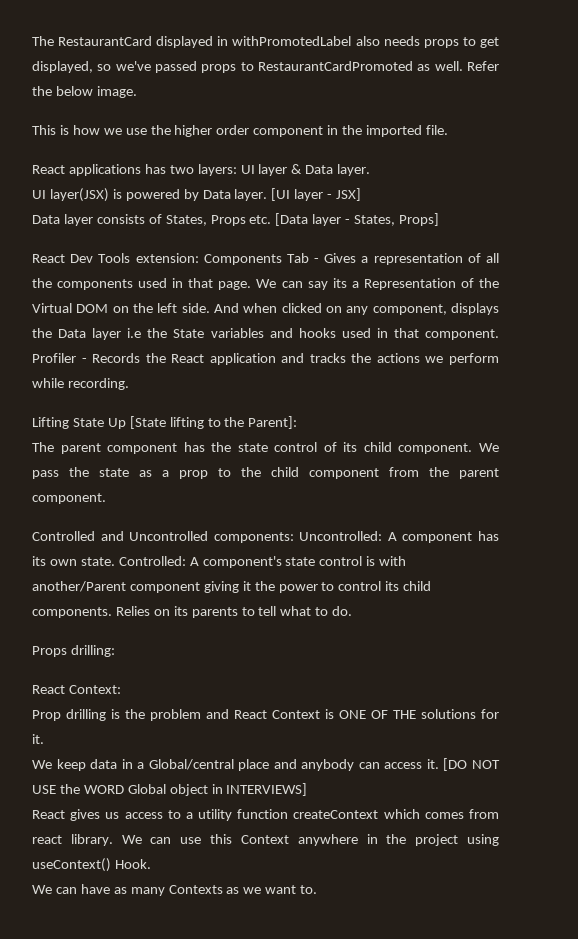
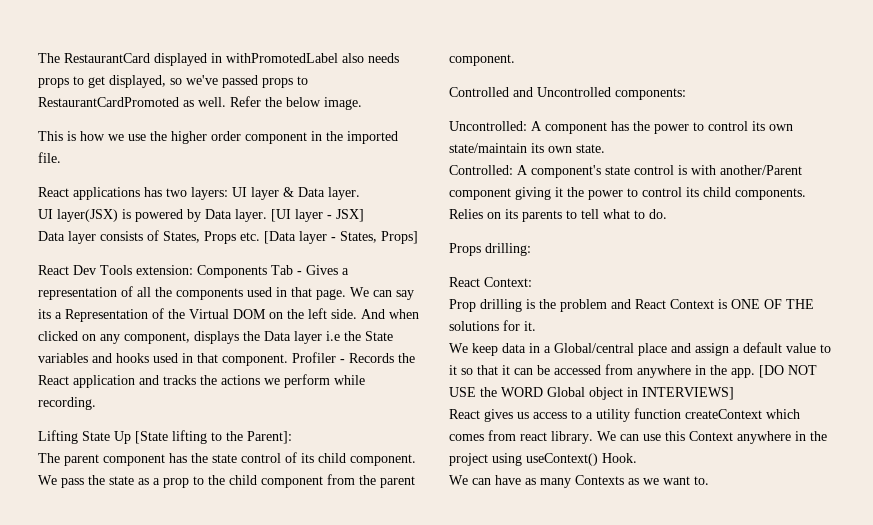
- Controlled and Uncontrolled components: Uncontrolled: A component has its own state. Controlled: A component's state control is with another/Parent component giving it the power to control its child components.
+ Controlled and Uncontrolled components:
+ Uncontrolled: A component has the power to control its own state/maintain its own state.
+ Controlled: A component's state control is with another/Parent component giving it the power to control its child components.
- We keep data in a Global/central place and anybody can access it.
+ We keep data in a Global/central place and assign a default value to it so that it can be accessed from anywhere in the app.

